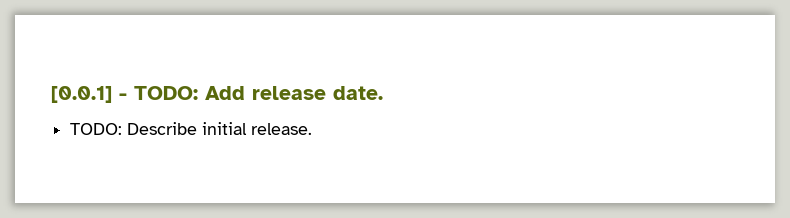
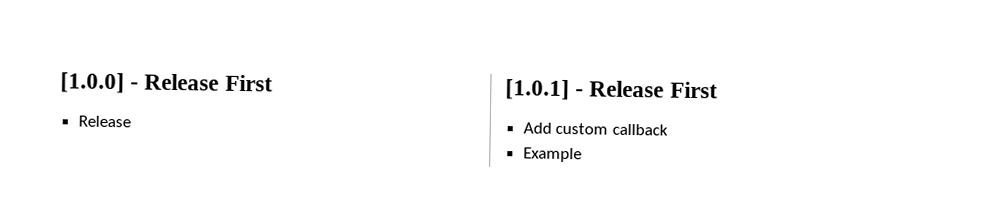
- [0.0.1] - TODO: Add release date.
- TODO: Describe initial release.
+ [1.0.0] - Release First
+ Release
+ [1.0.1] - Release First
+ Add custom callback
+ Example

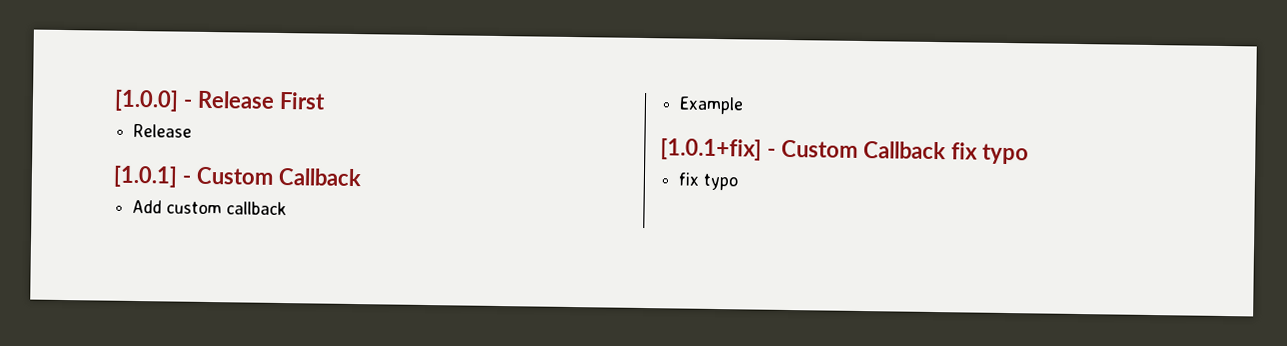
- [1.0.1] - Release First
+ [1.0.1] - Custom Callback
+ [1.0.1+fix] - Custom Callback fix typo
+ fix typo

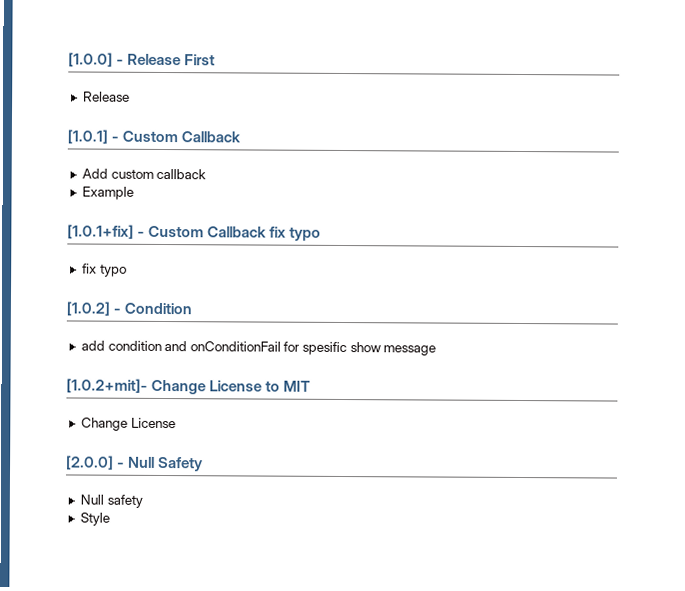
+ [1.0.2] - Condition
+ add condition and onConditionFail for spesific show message
+ [1.0.2+mit]- Change License to MIT
+ Change License
+ [2.0.0] - Null Safety
+ Null safety
+ Style

